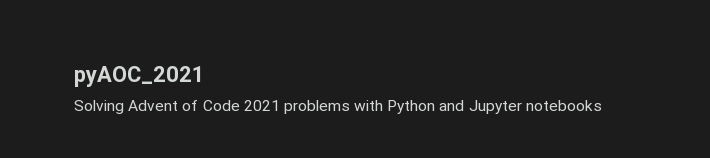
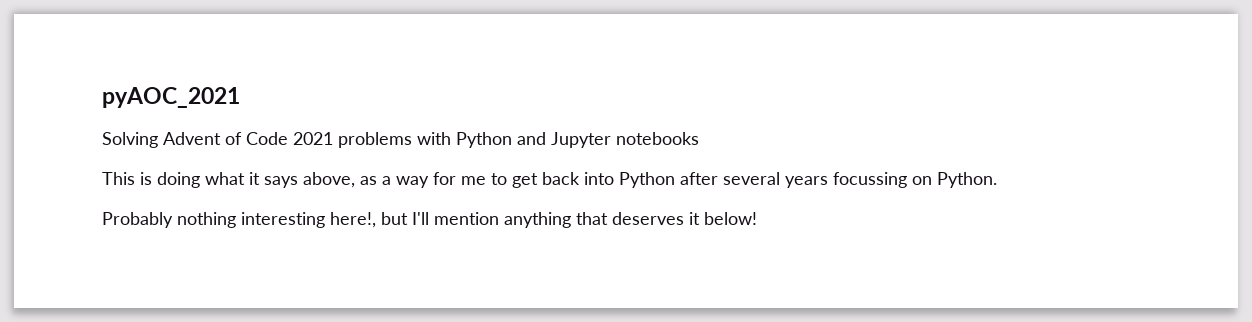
+ This is doing what it says above, as a way for me to get back into Python after several years focussing on Python.
+ Probably nothing interesting here!, but I'll mention anything that deserves it below!

